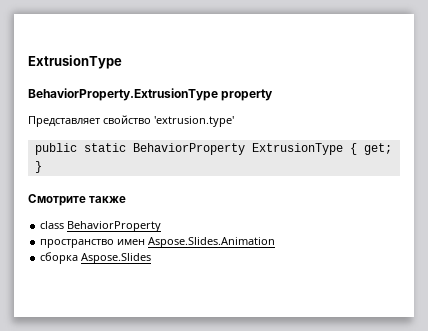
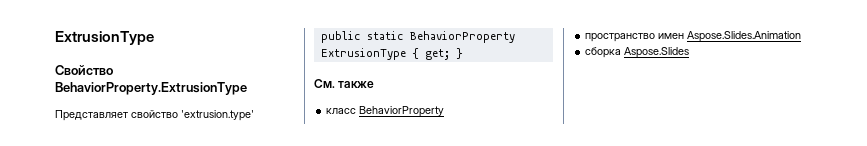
- BehaviorProperty.ExtrusionType property
+ Свойство BehaviorProperty.ExtrusionType
- Смотрите также
+ См. также
- class BehaviorProperty
+ класс BehaviorProperty

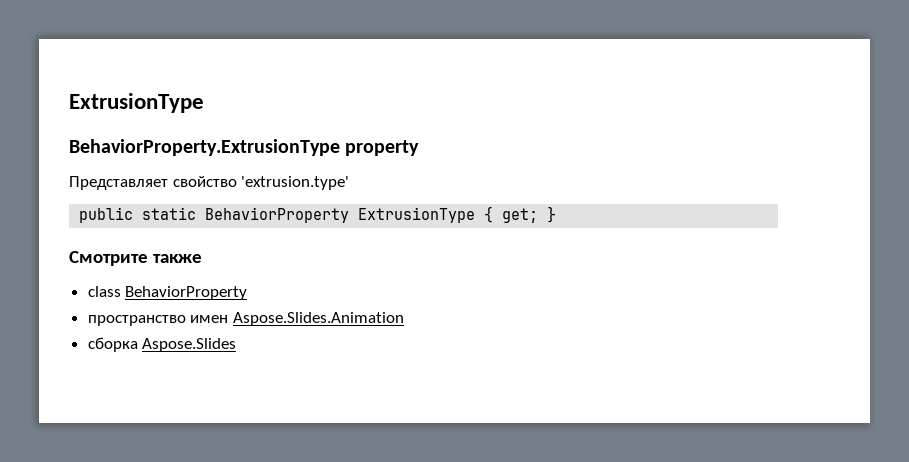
- Свойство BehaviorProperty.ExtrusionType
+ BehaviorProperty.ExtrusionType property
- См. также
+ Смотрите также
- класс BehaviorProperty
+ class BehaviorProperty

